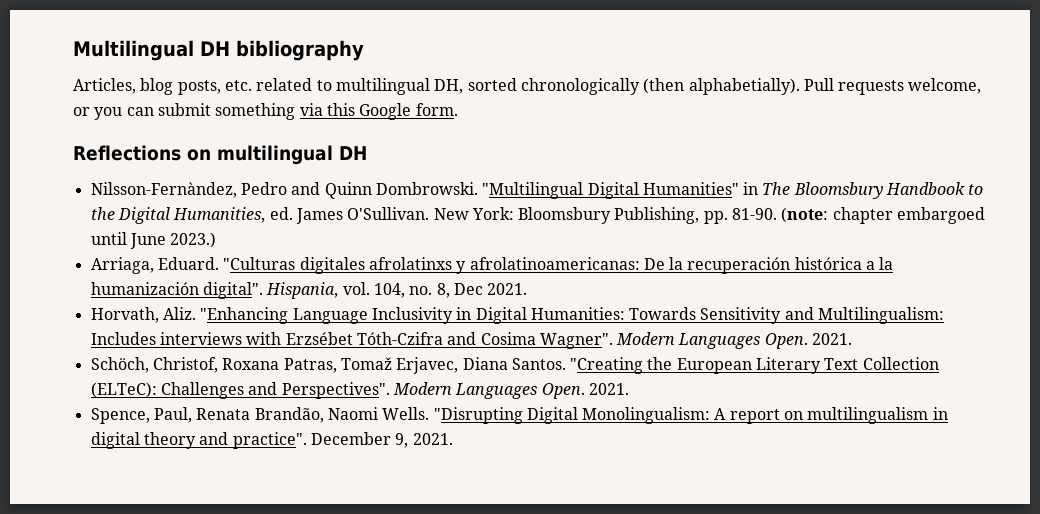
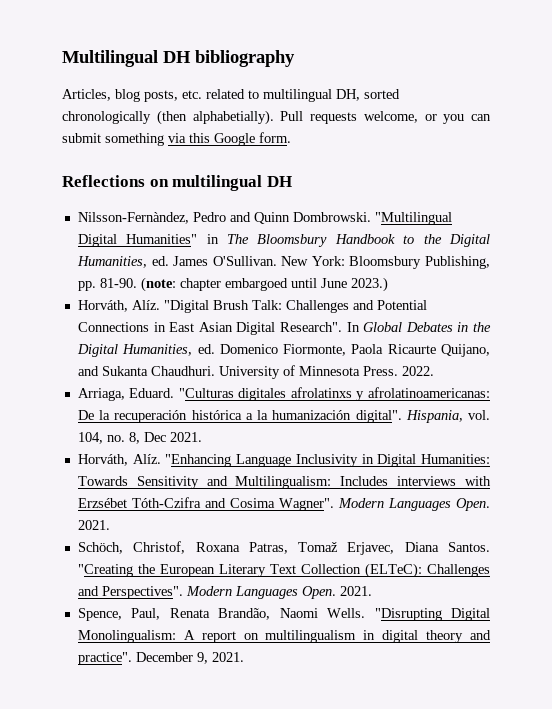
+ Horváth, Alíz. "Digital Brush Talk: Challenges and Potential Connections in East Asian Digital Research". In Global Debates in the Digital Humanities, ed. Domenico Fiormonte, Paola Ricaurte Quijano, and Sukanta Chaudhuri. University of Minnesota Press. 2022.
  Hispania, vol. 104, no. 8, Dec 2021.
- Horvath, Aliz.
+ Horváth, Alíz.

